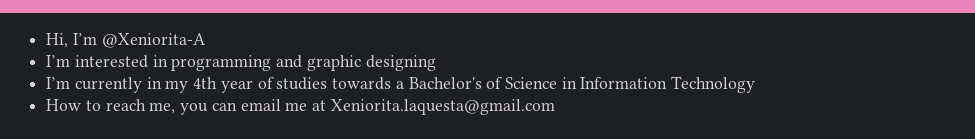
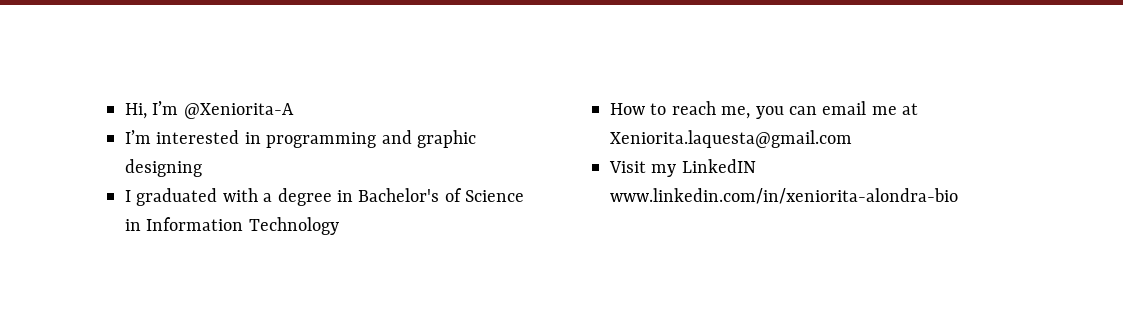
- I’m currently in my 4th year of studies towards a Bachelor's of Science in Information Technology
+ I graduated with a degree in Bachelor's of Science in Information Technology
+ Visit my LinkedIN www.linkedin.com/in/xeniorita-alondra-bio

